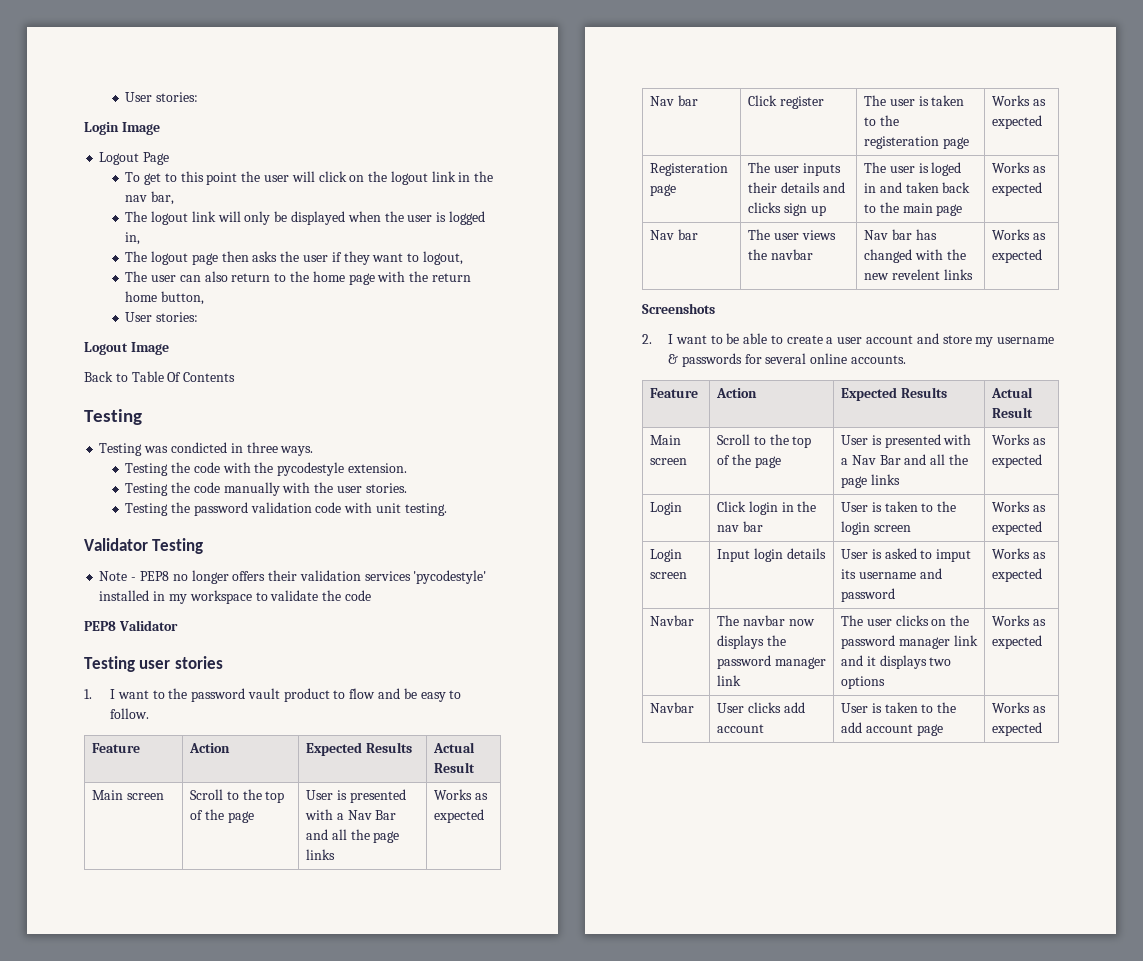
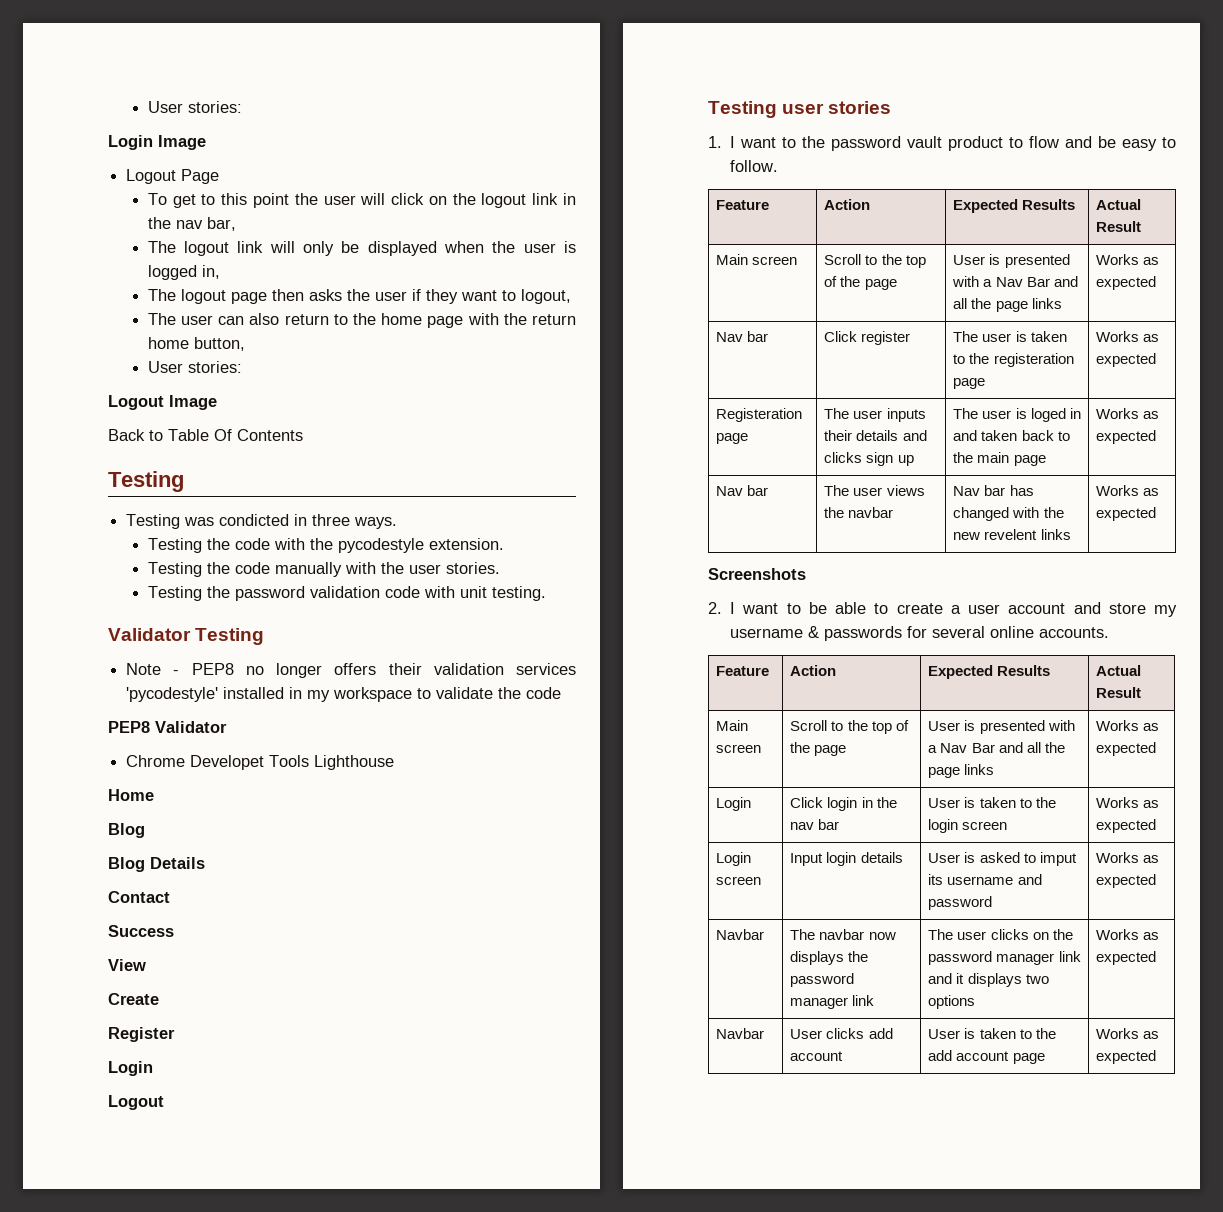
+ Chrome Developet Tools Lighthouse
+ Home
+ Blog
+ Blog Details
+ Contact
+ Success
+ View
+ Create
+ Register
+ Login
+ Logout

